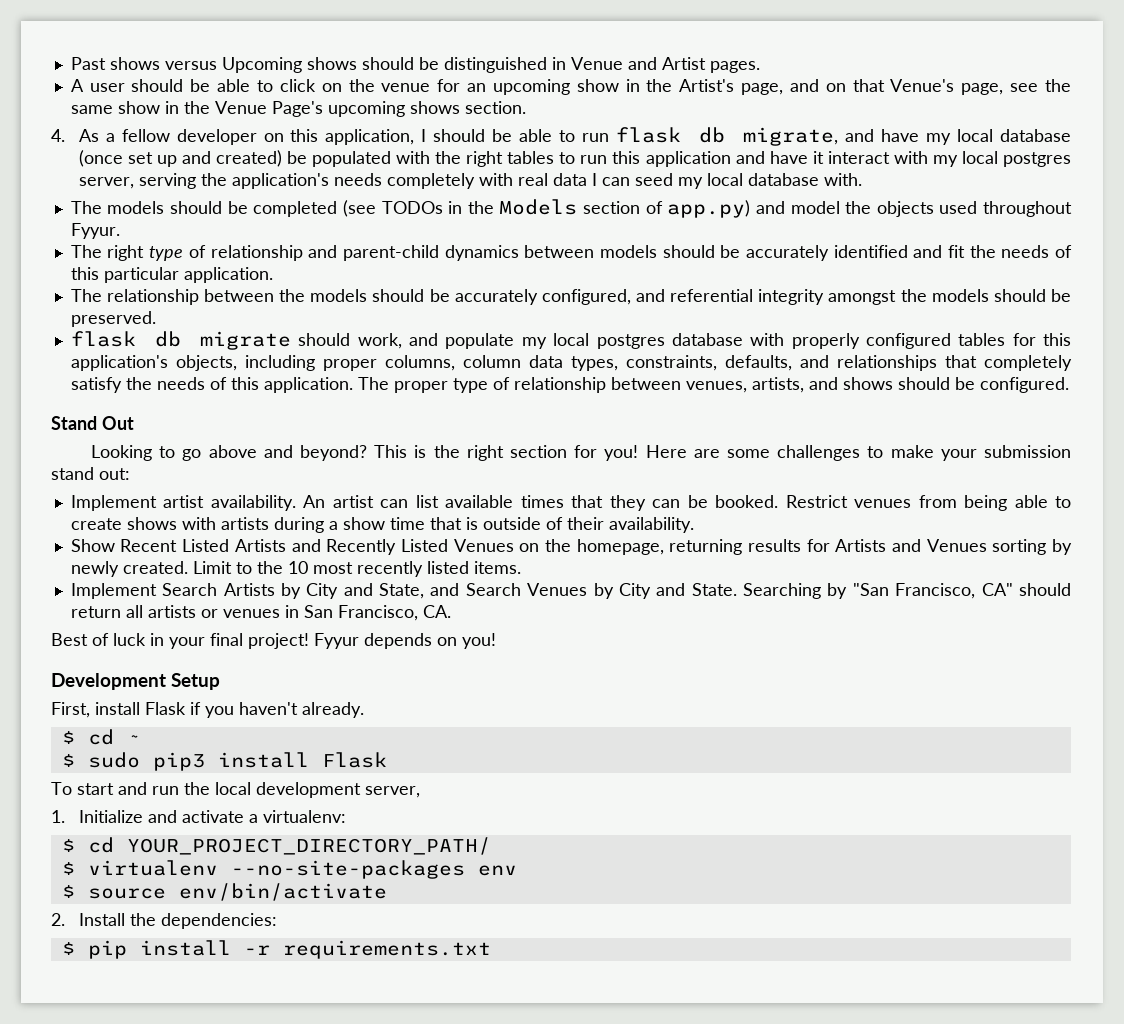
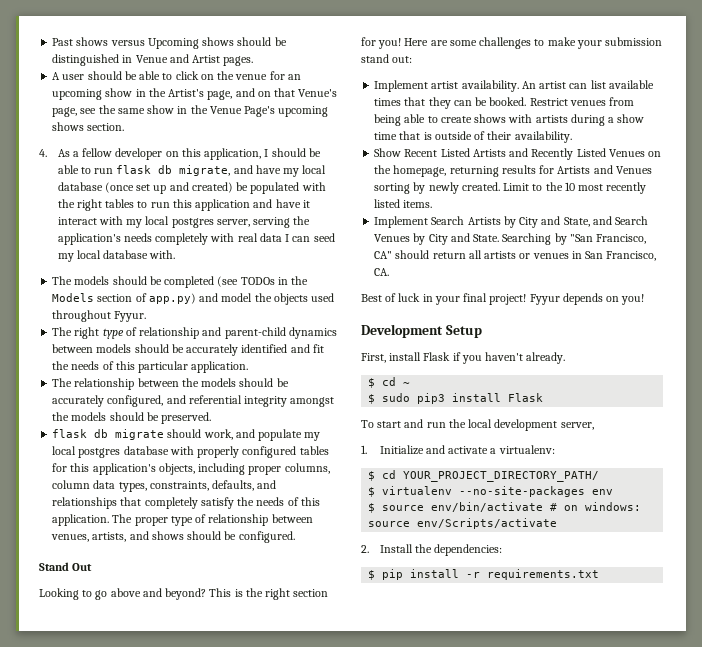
- $ source env/bin/activate
+ $ source env/bin/activate # on windows: source env/Scripts/activate

